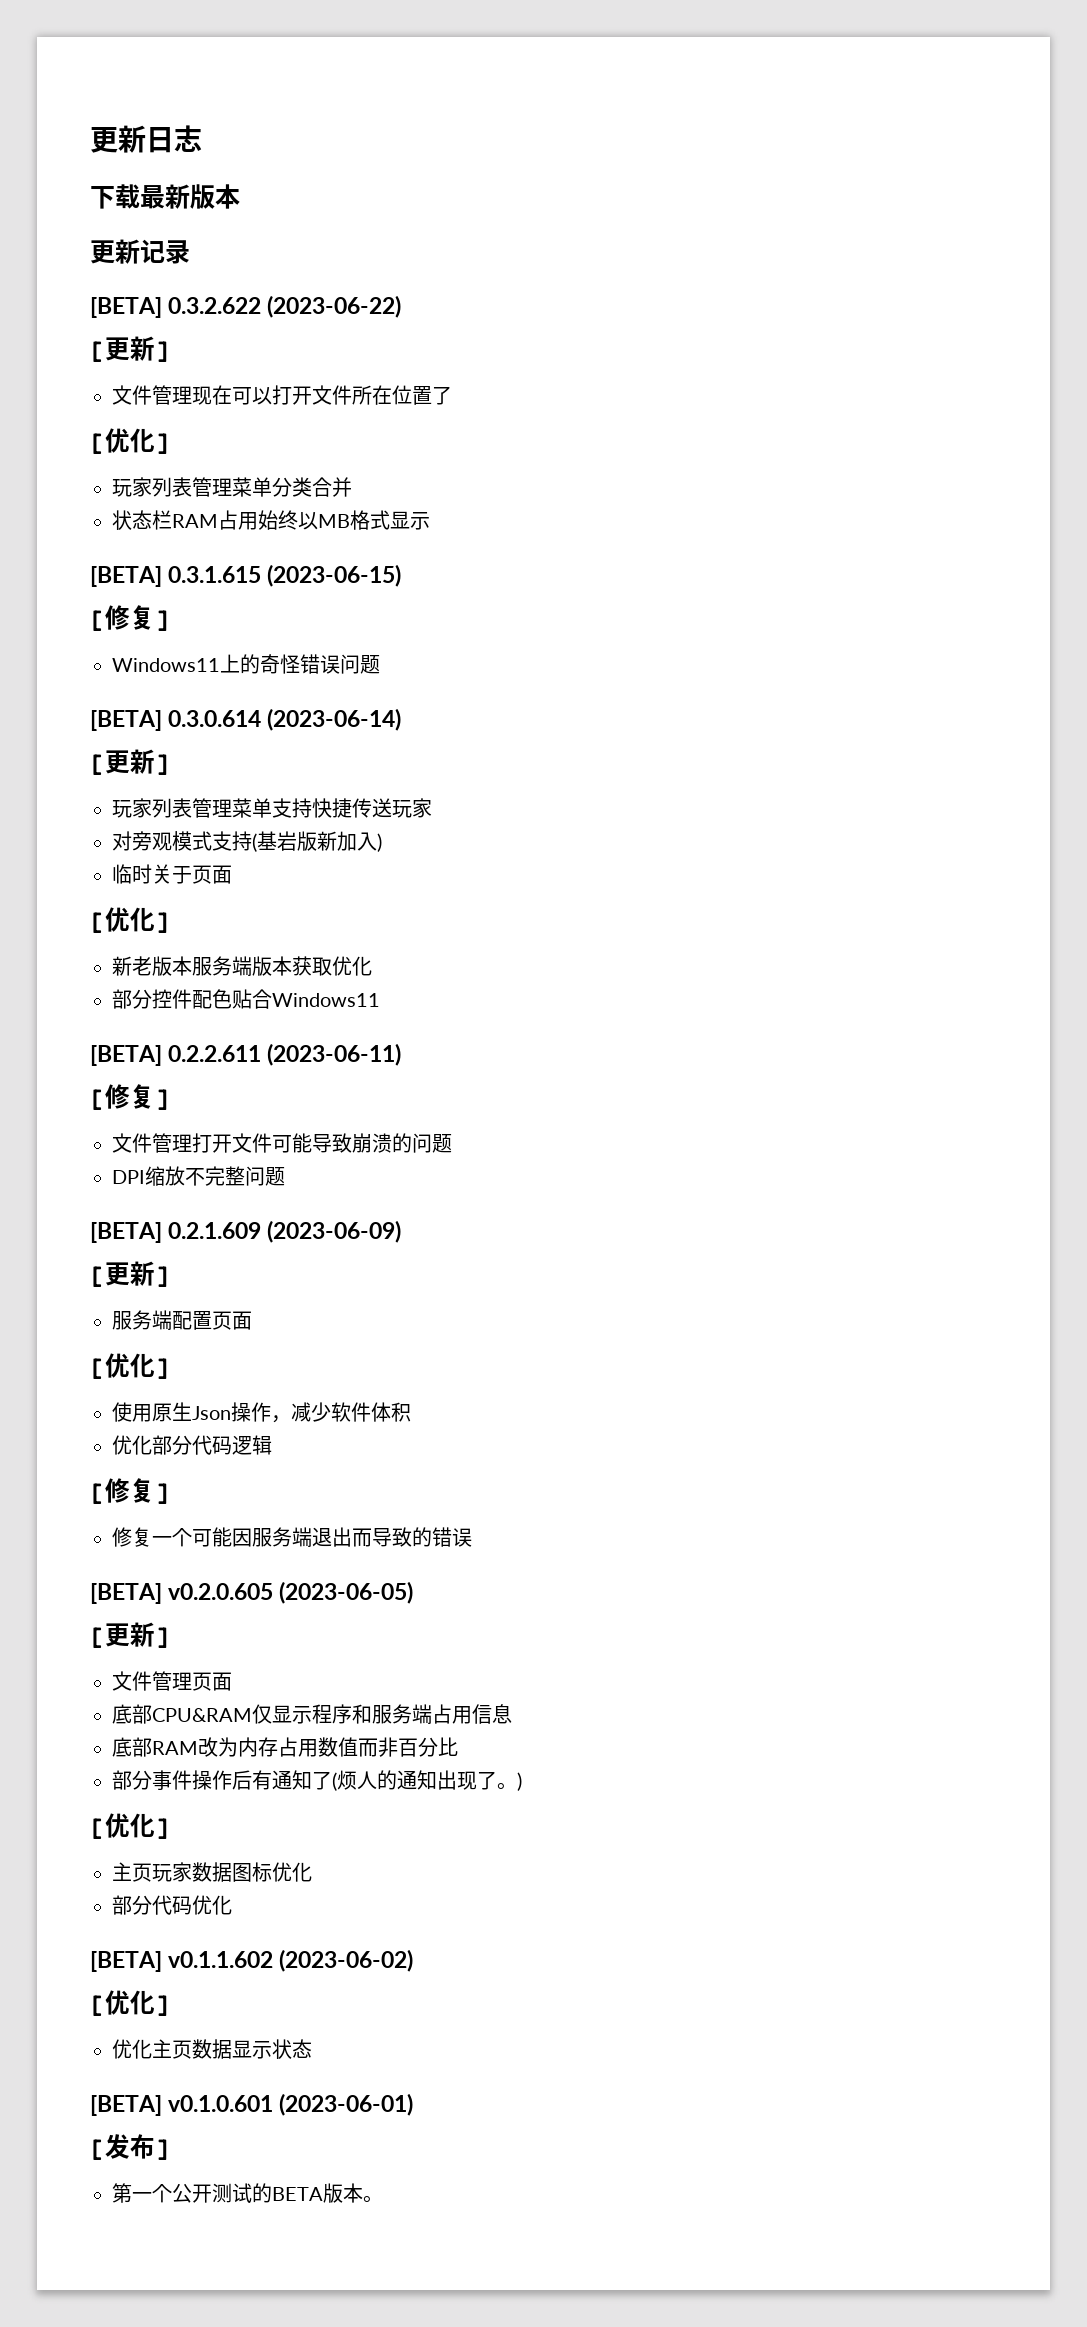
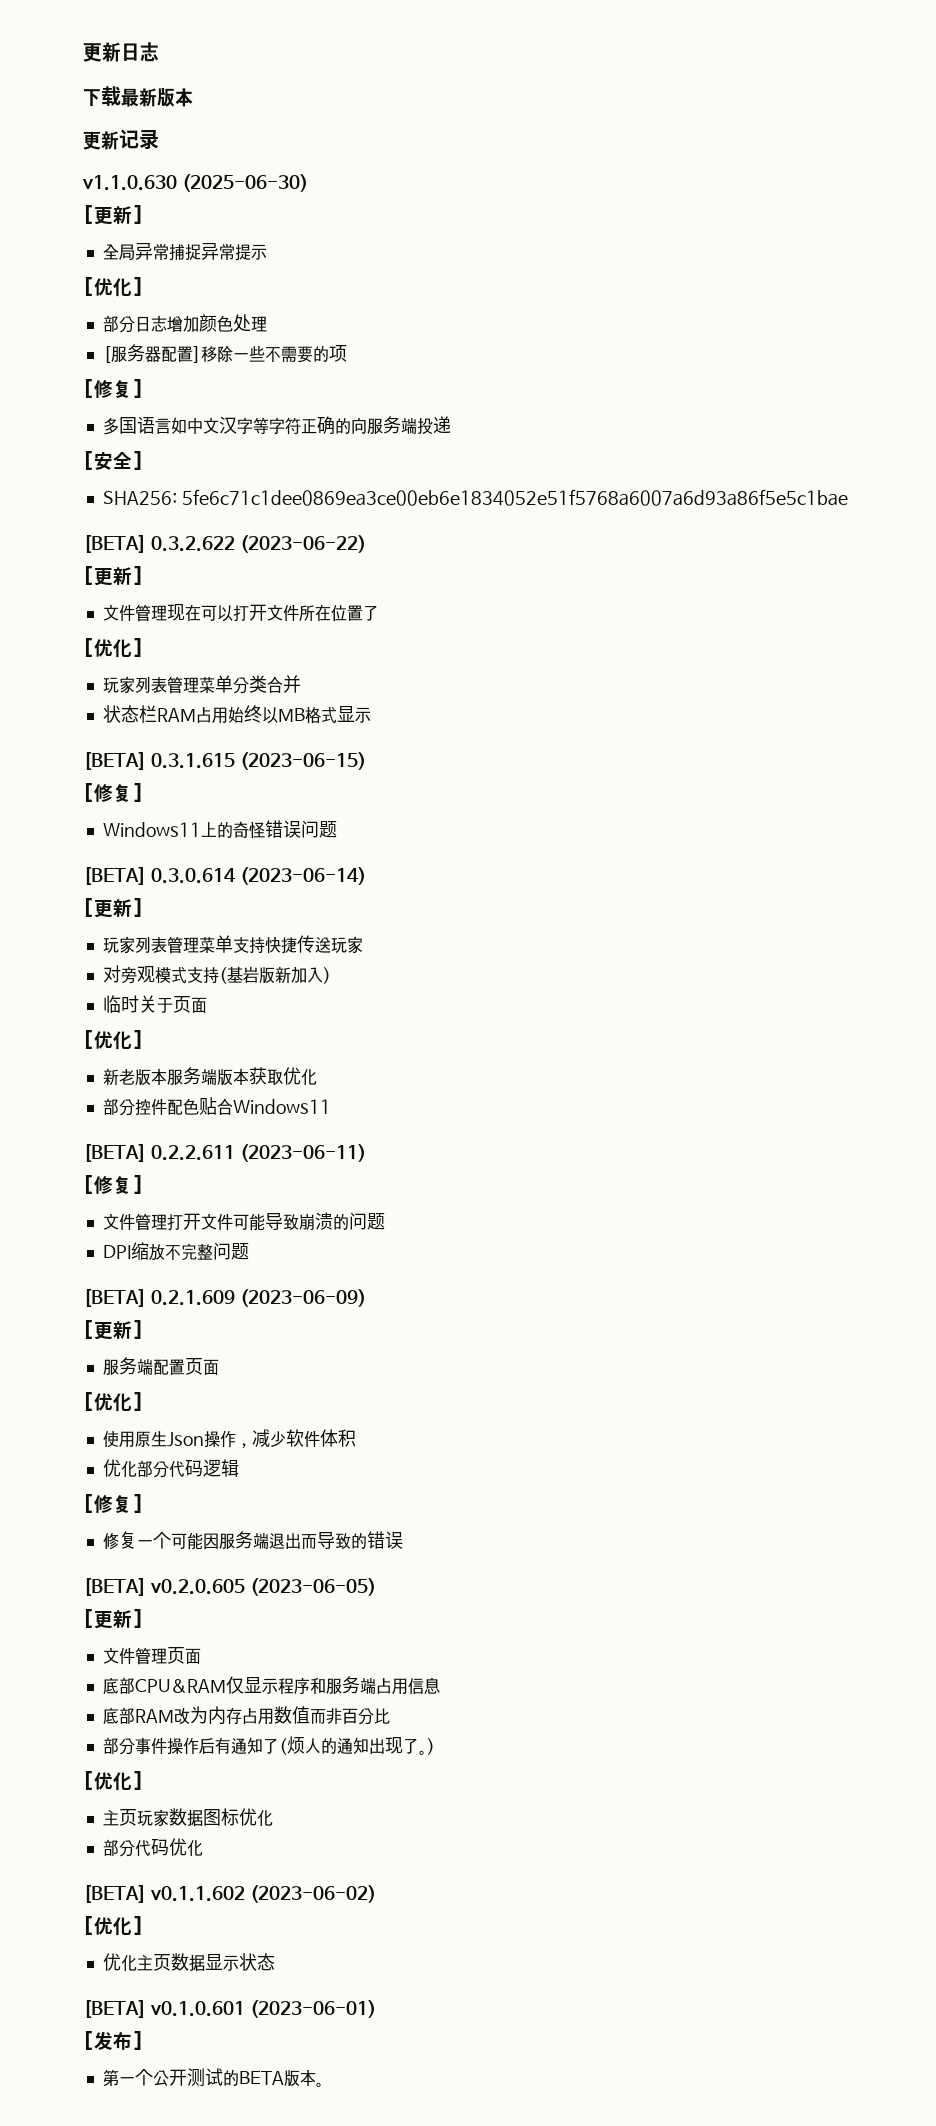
+ v1.1.0.630 (2025-06-30)
+ [更新]
+ 全局异常捕捉异常提示
+ [优化]
+ 部分日志增加颜色处理
+ [服务器配置]移除一些不需要的项
+ [修复]
+ 多国语言如中文汉字等字符正确的向服务端投递
+ [安全]
+ SHA256: 5fe6c71c1dee0869ea3ce00eb6e1834052e51f5768a6007a6d93a86f5e5c1bae

